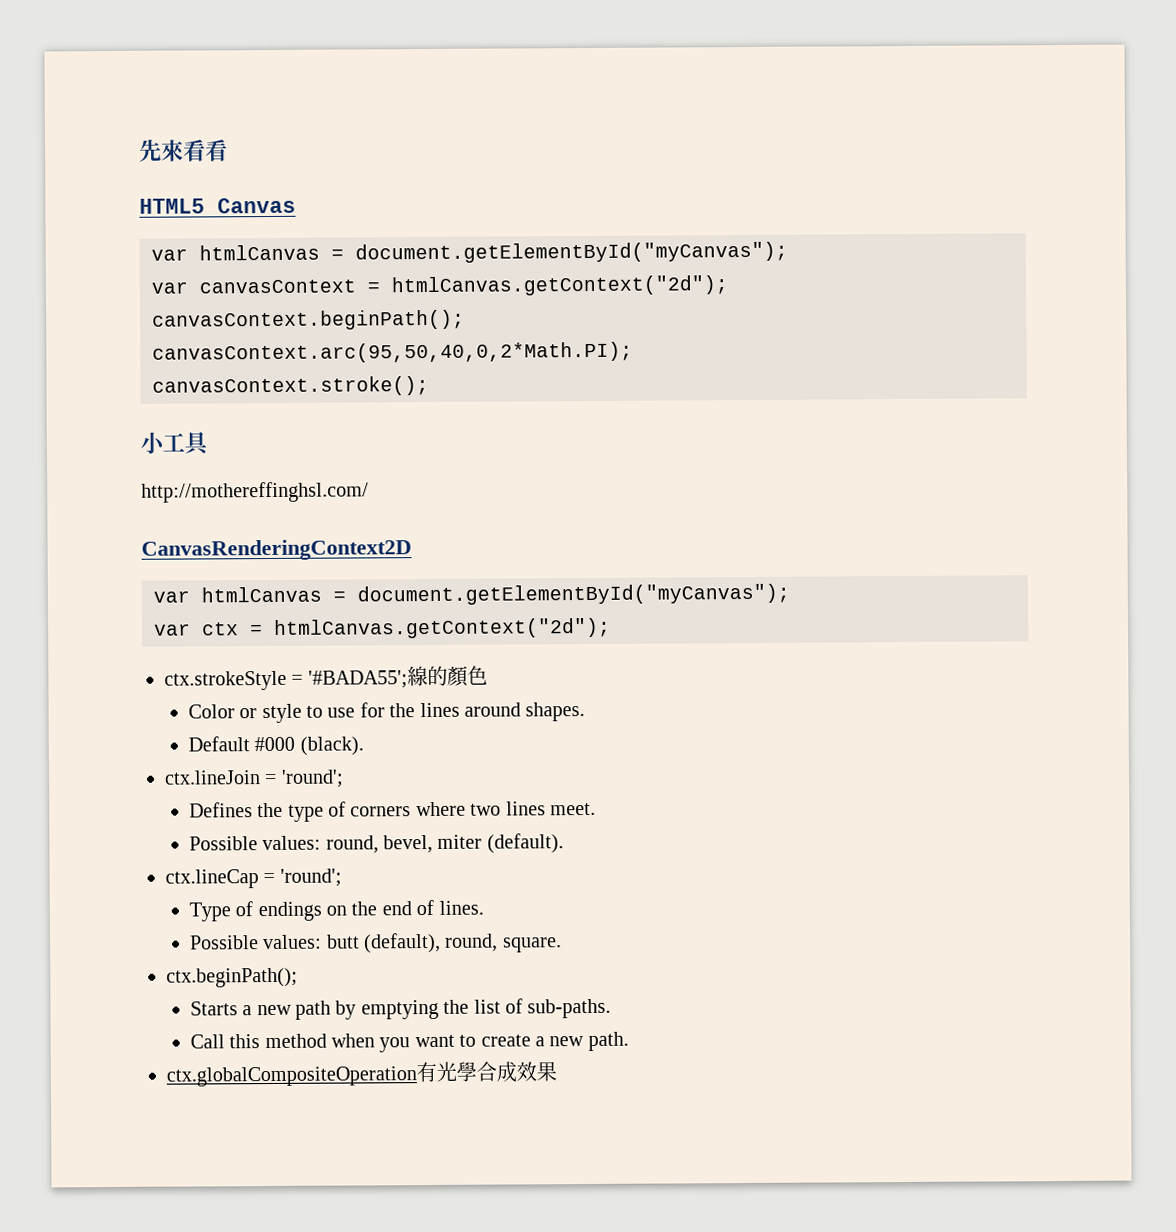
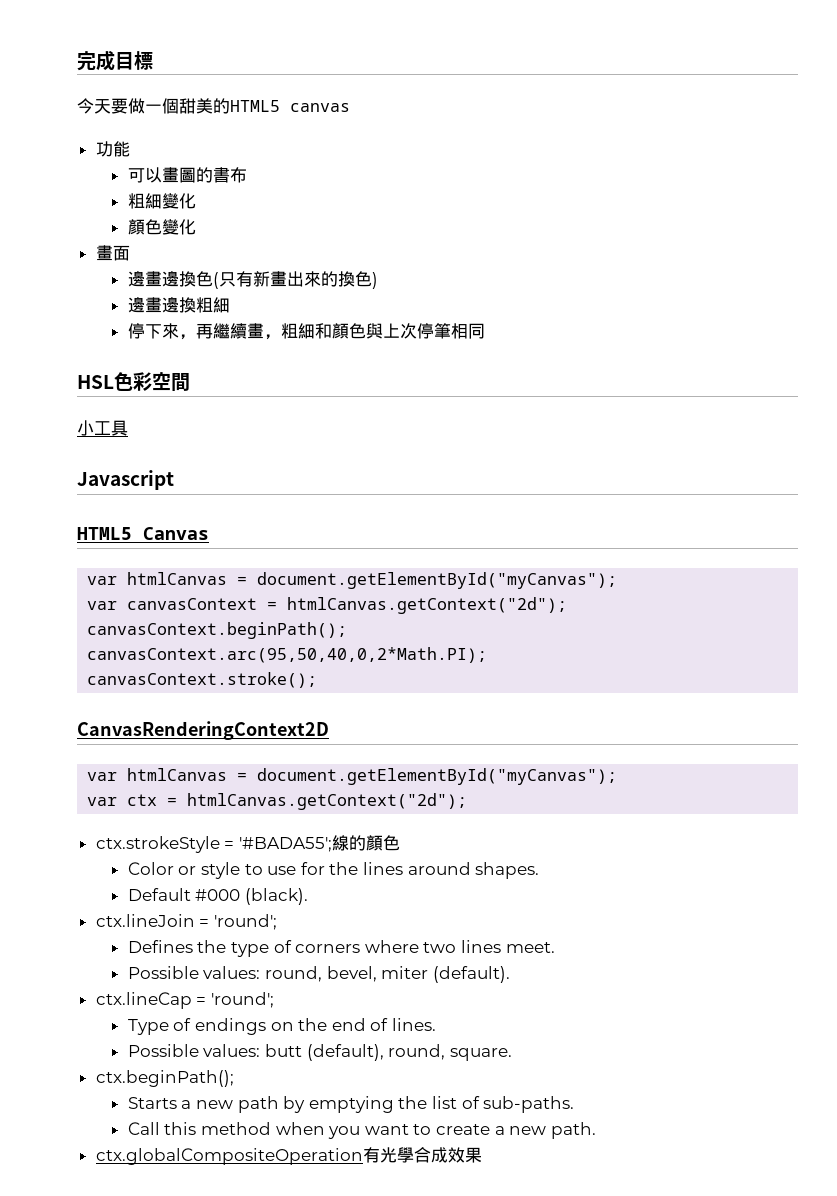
- 先來看看
+ 完成目標
+ 今天要做一個甜美的HTML5 canvas
+ 功能
+ 可以畫圖的書布
+ 粗細變化
+ 顏色變化
+ 畫面
+ 邊畫邊換色(只有新畫出來的換色)
+ 邊畫邊換粗細
+ 停下來，再繼續畫，粗細和顏色與上次停筆相同
+ HSL色彩空間
+ 小工具
+ Javascript
- 小工具
- http://mothereffinghsl.com/

